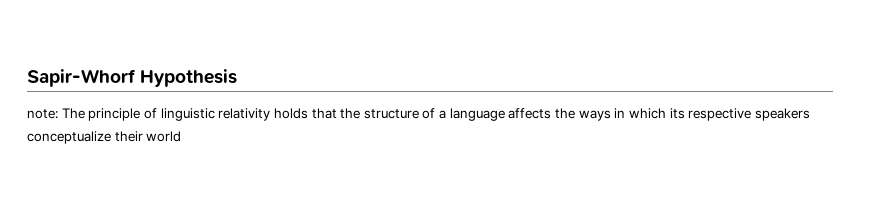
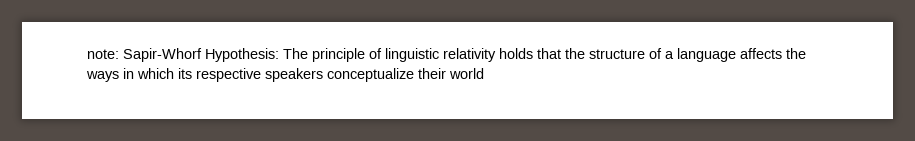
- Sapir-Whorf Hypothesis
- note: The principle of linguistic relativity holds that the structure of a language affects the ways in which its respective speakers conceptualize their world
+ note: Sapir-Whorf Hypothesis: The principle of linguistic relativity holds that the structure of a language affects the ways in which its respective speakers conceptualize their world

